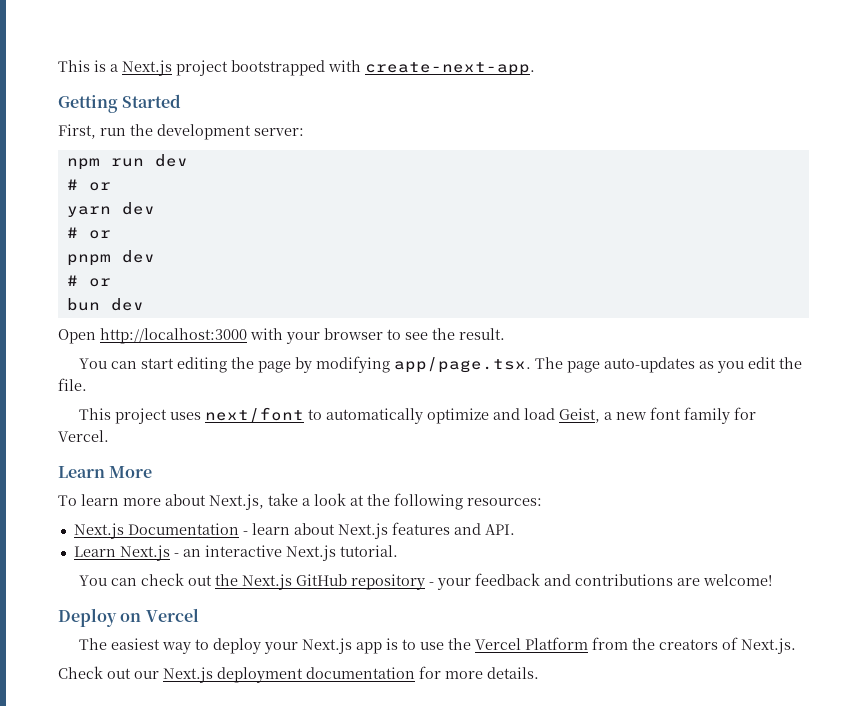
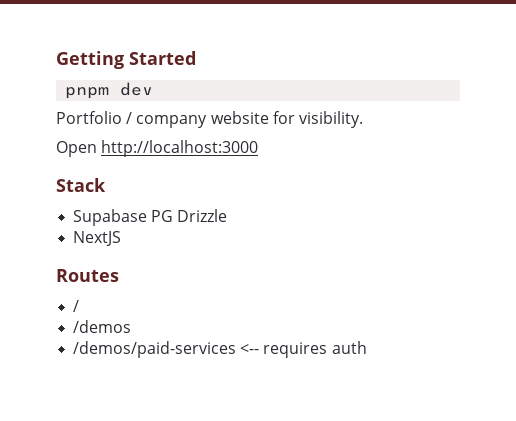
- This is a Next.js project bootstrapped with create-next-app.
  Getting Started
- First, run the development server:
- npm run dev
- # or
- yarn dev
- # or
  pnpm dev
- # or
- bun dev
- Open http://localhost:3000 with your browser to see the result.
- You can start editing the page by modifying app/page.tsx. The page auto-updates as you edit the file.
- This project uses next/font to automatically optimize and load Geist, a new font family for Vercel.
- Learn More
- To learn more about Next.js, take a look at the following resources:
- Next.js Documentation - learn about Next.js features and API.
- Learn Next.js - an interactive Next.js tutorial.
- You can check out the Next.js GitHub repository - your feedback and contributions are welcome!
- Deploy on Vercel
- The easiest way to deploy your Next.js app is to use the Vercel Platform from the creators of Next.js.
- Check out our Next.js deployment documentation for more details.
+ Portfolio / company website for visibility.
+ Open http://localhost:3000
+ Stack
+ Supabase PG Drizzle
+ NextJS
+ Routes
+ /
+ /demos
+ /demos/paid-services <-- requires auth

